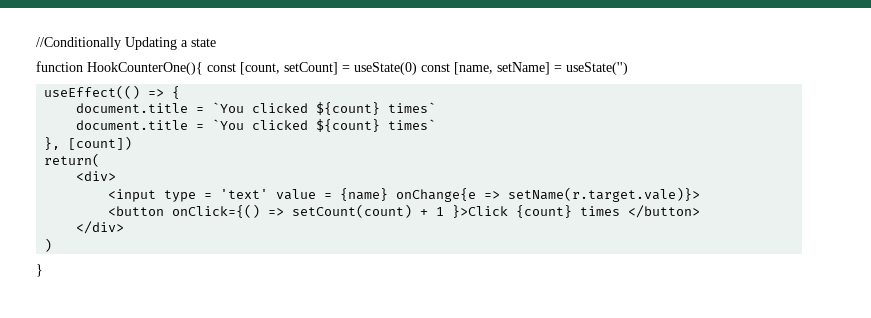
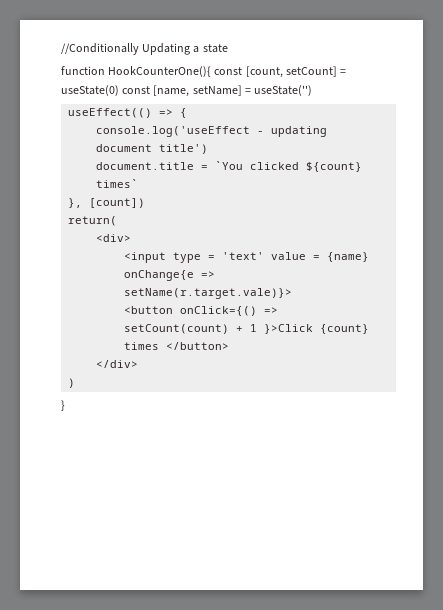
  useEffect(() => {
- document.title = `You clicked ${count} times`
+ console.log('useEffect - updating document title')

